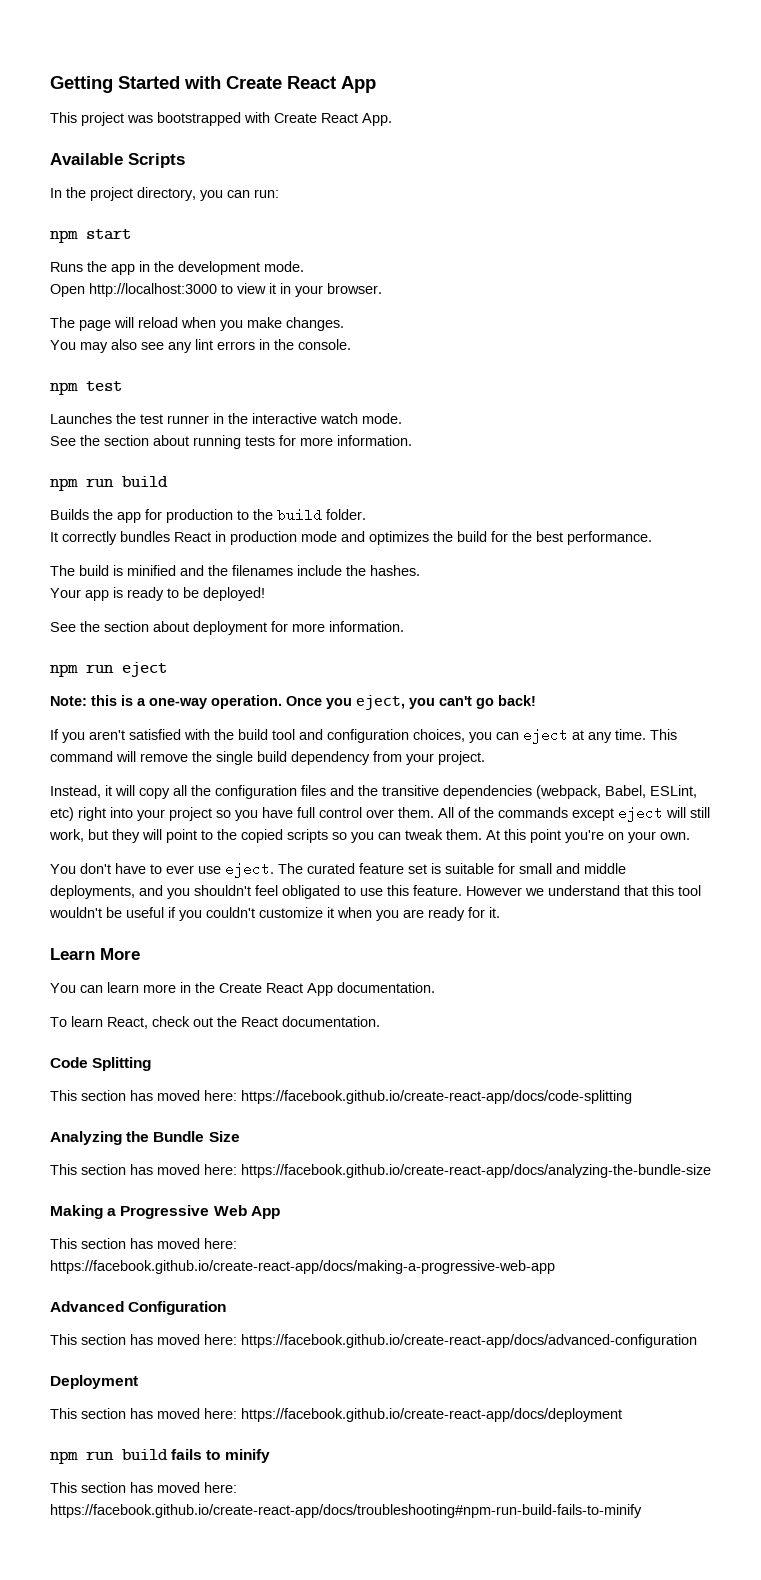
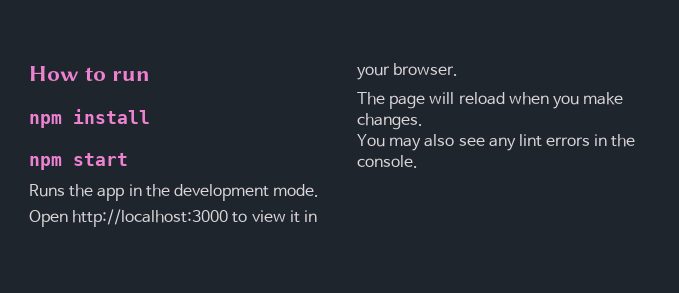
- Getting Started with Create React App
- This project was bootstrapped with Create React App.
- Available Scripts
- In the project directory, you can run:
+ How to run
+ npm install
- npm test
- Launches the test runner in the interactive watch mode.
- See the section about running tests for more information.
- npm run build
- Builds the app for production to the build folder.
- It correctly bundles React in production mode and optimizes the build for the best performance.
- The build is minified and the filenames include the hashes.
- Your app is ready to be deployed!
- See the section about deployment for more information.
- npm run eject
- Note: this is a one-way operation. Once you eject, you can't go back!
- If you aren't satisfied with the build tool and configuration choices, you can eject at any time. This command will remove the single build dependency from your project.
- Instead, it will copy all the configuration files and the transitive dependencies (webpack, Babel, ESLint, etc) right into your project so you have full control over them. All of the commands except eject will still work, but they will point to the copied scripts so you can tweak them. At this point you're on your own.
- You don't have to ever use eject. The curated feature set is suitable for small and middle deployments, and you shouldn't feel obligated to use this feature. However we understand that this tool wouldn't be useful if you couldn't customize it when you are ready for it.
- Learn More
- You can learn more in the Create React App documentation.
- To learn React, check out the React documentation.
- Code Splitting
- This section has moved here: https://facebook.github.io/create-react-app/docs/code-splitting
- Analyzing the Bundle Size
- This section has moved here: https://facebook.github.io/create-react-app/docs/analyzing-the-bundle-size
- Making a Progressive Web App
- This section has moved here: https://facebook.github.io/create-react-app/docs/making-a-progressive-web-app
- Advanced Configuration
- This section has moved here: https://facebook.github.io/create-react-app/docs/advanced-configuration
- Deployment
- This section has moved here: https://facebook.github.io/create-react-app/docs/deployment
- npm run build fails to minify
- This section has moved here: https://facebook.github.io/create-react-app/docs/troubleshooting#npm-run-build-fails-to-minify

